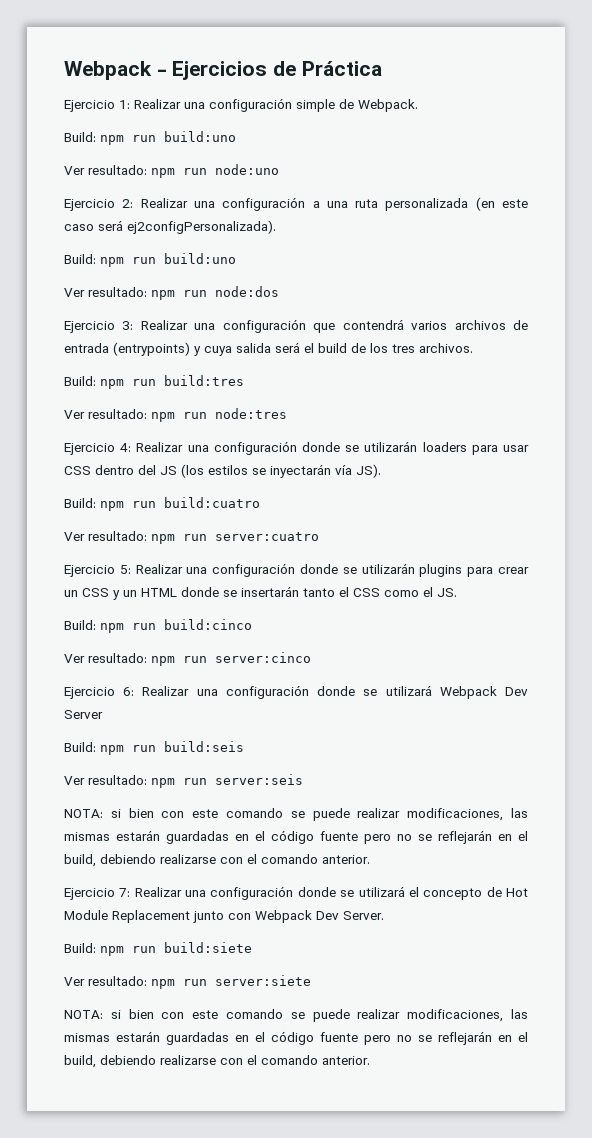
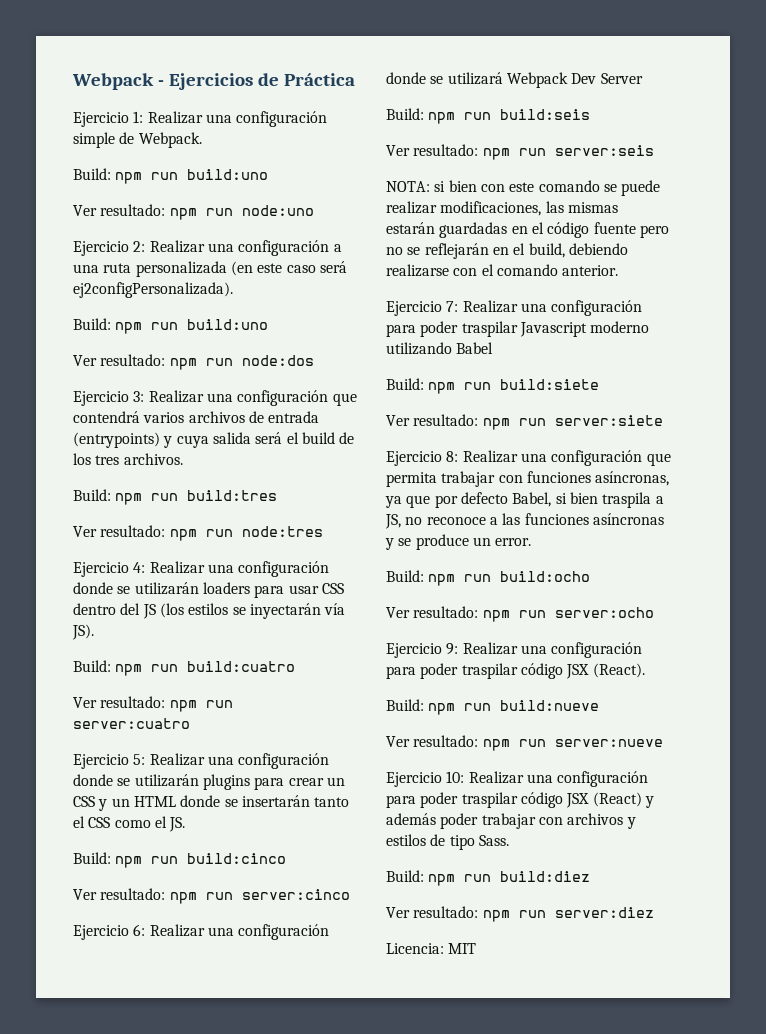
- Ejercicio 7: Realizar una configuración donde se utilizará el concepto de Hot Module Replacement junto con Webpack Dev Server.
+ Ejercicio 7: Realizar una configuración para poder traspilar Javascript moderno utilizando Babel
  Ver resultado: npm run server:siete
- NOTA: si bien con este comando se puede realizar modificaciones, las mismas estarán guardadas en el código fuente pero no se reflejarán en el build, debiendo realizarse con el comando anterior.
+ Ejercicio 8: Realizar una configuración que permita trabajar con funciones asíncronas, ya que por defecto Babel, si bien traspila a JS, no reconoce a las funciones asíncronas y se produce un error.
+ Build: npm run build:ocho
+ Ver resultado: npm run server:ocho
+ Ejercicio 9: Realizar una configuración para poder traspilar código JSX (React).
+ Build: npm run build:nueve
+ Ver resultado: npm run server:nueve
+ Ejercicio 10: Realizar una configuración para poder traspilar código JSX (React) y además poder trabajar con archivos y estilos de tipo Sass.
+ Build: npm run build:diez
+ Ver resultado: npm run server:diez
+ Licencia: MIT

